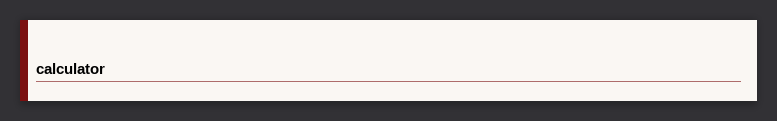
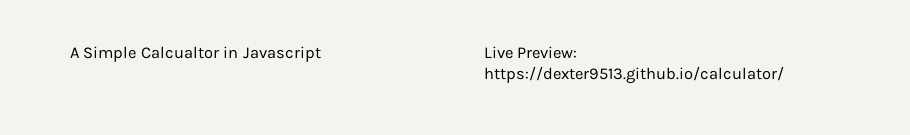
- calculator
+ A Simple Calcualtor in Javascript
+ Live Preview: https://dexter9513.github.io/calculator/

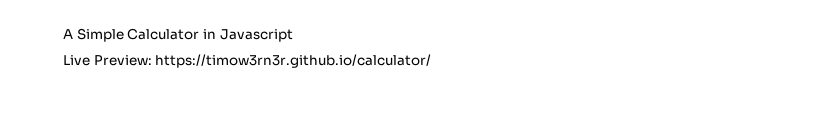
- A Simple Calcualtor in Javascript
+ A Simple Calculator in Javascript
- Live Preview: https://dexter9513.github.io/calculator/
+ Live Preview: https://timow3rn3r.github.io/calculator/

